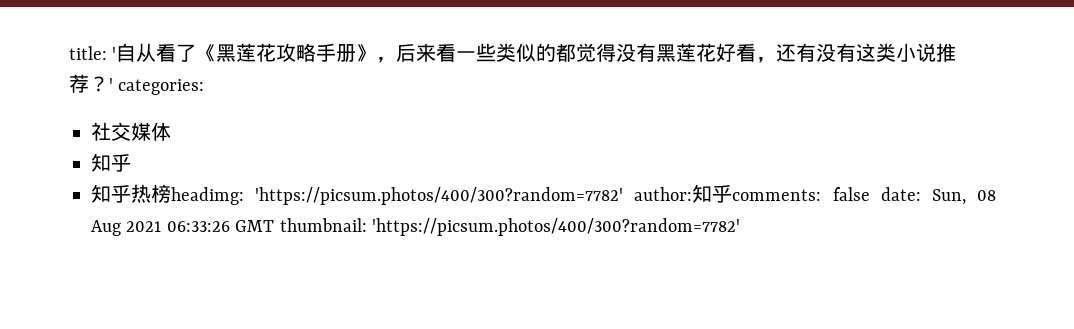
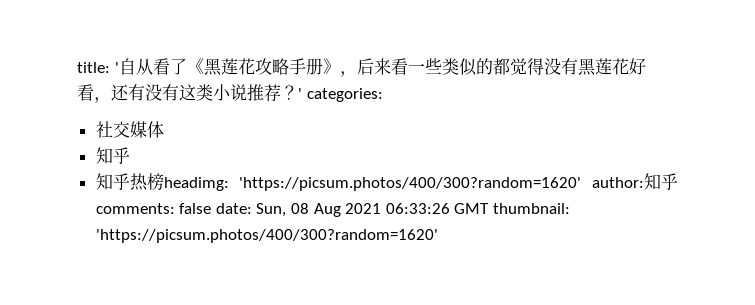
- 知乎热榜headimg: 'https://picsum.photos/400/300?random=7782' author:知乎comments: false date: Sun, 08 Aug 2021 06:33:26 GMT thumbnail: 'https://picsum.photos/400/300?random=7782'
+ 知乎热榜headimg: 'https://picsum.photos/400/300?random=1620' author:知乎comments: false date: Sun, 08 Aug 2021 06:33:26 GMT thumbnail: 'https://picsum.photos/400/300?random=1620'

